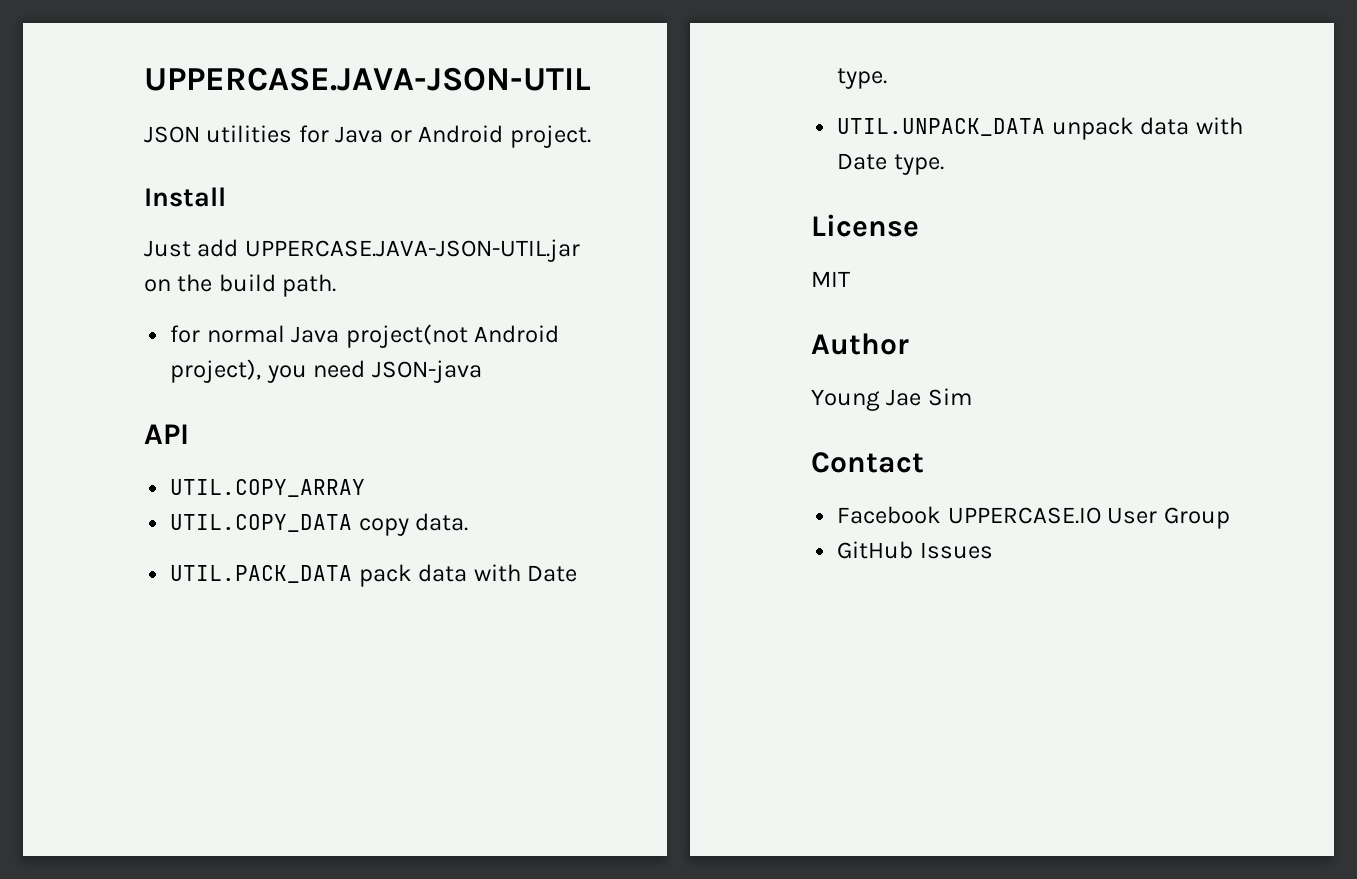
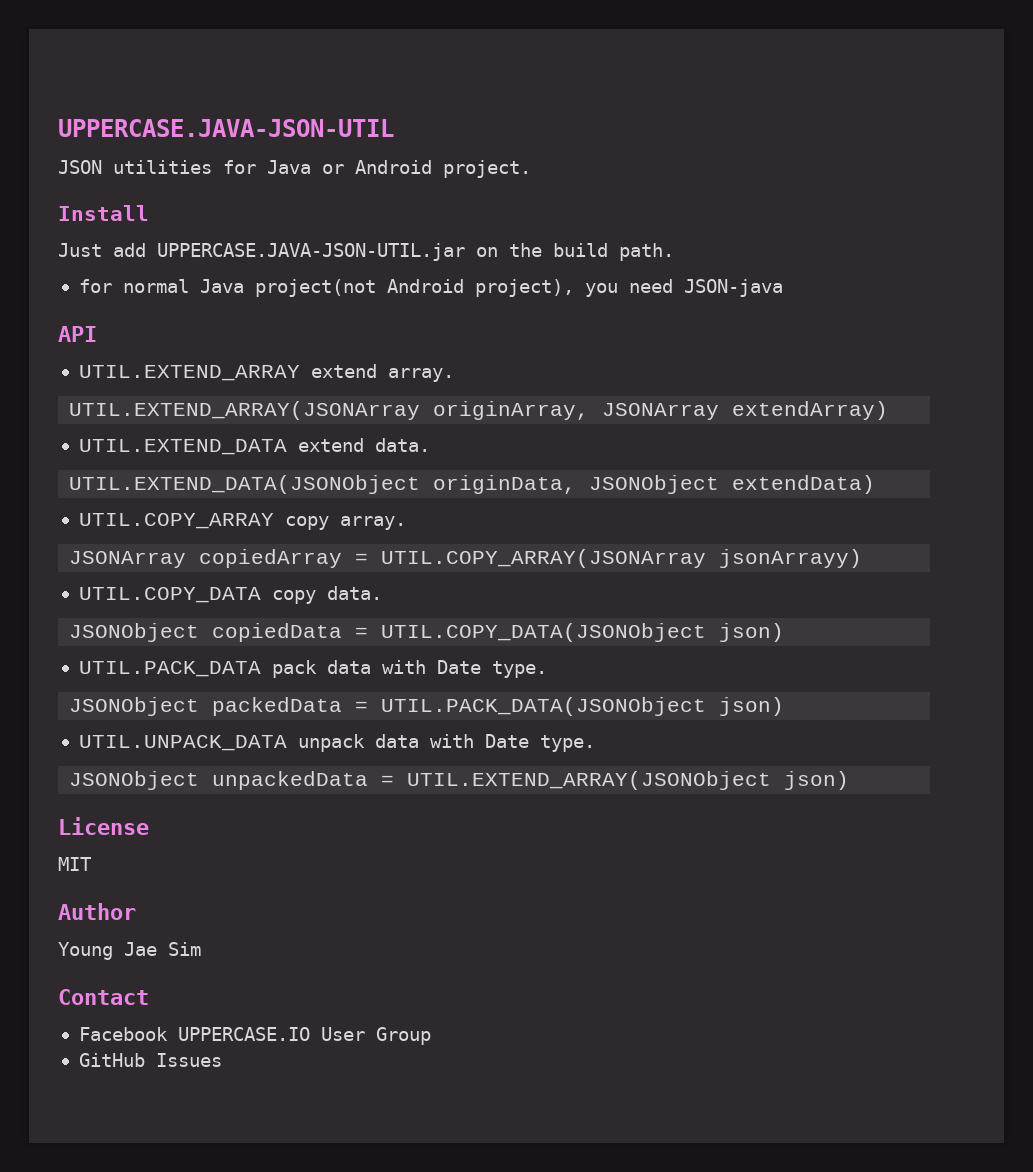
- UTIL.COPY_ARRAY
+ UTIL.EXTEND_ARRAY extend array.
+ UTIL.EXTEND_ARRAY(JSONArray originArray, JSONArray extendArray)
+ UTIL.EXTEND_DATA extend data.
+ UTIL.EXTEND_DATA(JSONObject originData, JSONObject extendData)
+ UTIL.COPY_ARRAY copy array.
+ JSONArray copiedArray = UTIL.COPY_ARRAY(JSONArray jsonArrayy)
  UTIL.COPY_DATA copy data.
+ JSONObject copiedData = UTIL.COPY_DATA(JSONObject json)
+ JSONObject packedData = UTIL.PACK_DATA(JSONObject json)
+ JSONObject unpackedData = UTIL.EXTEND_ARRAY(JSONObject json)

